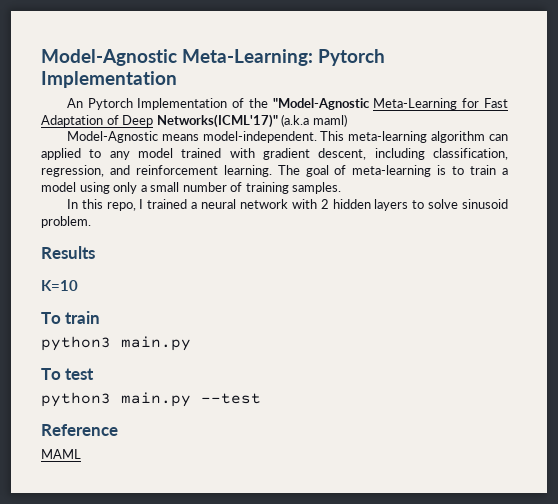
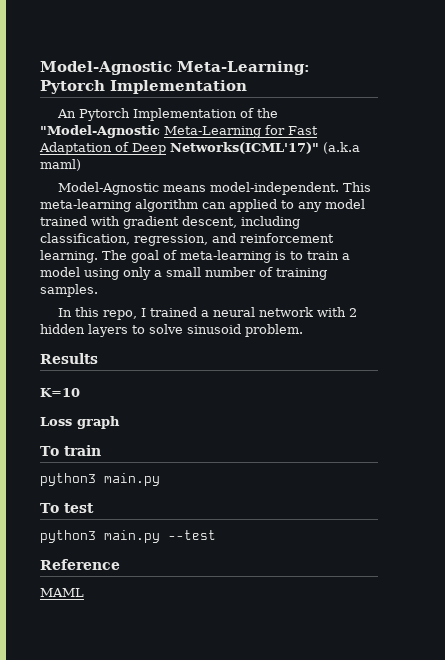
+ Loss graph

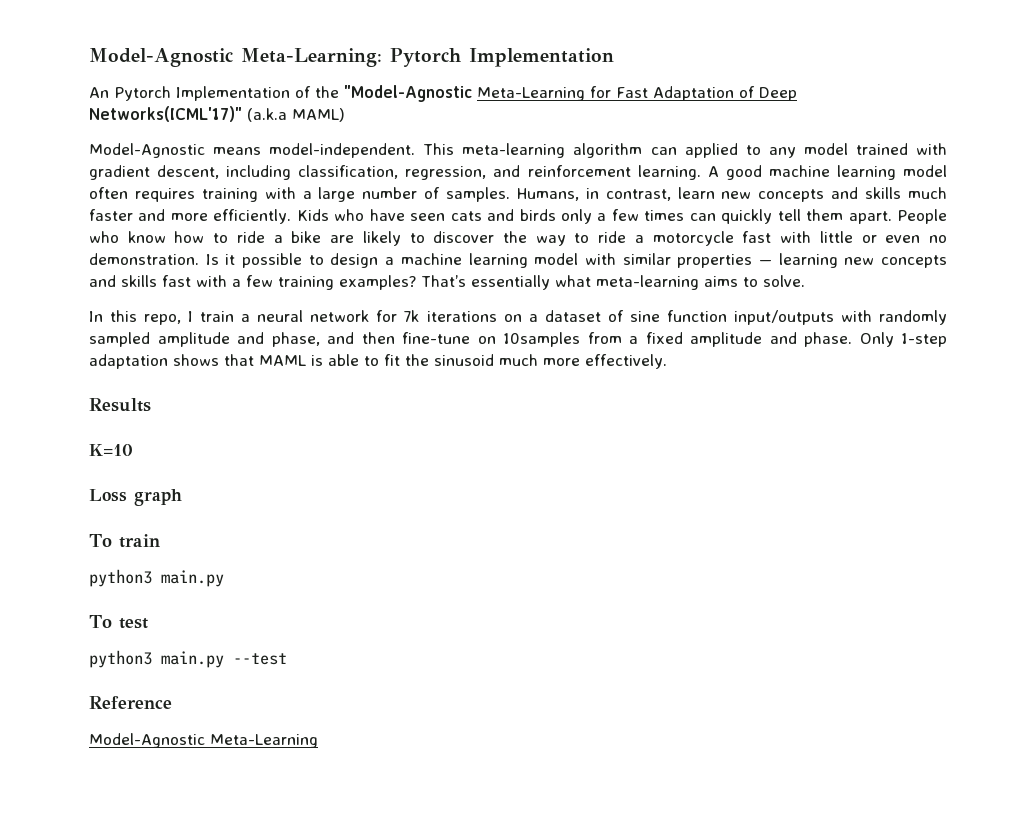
- An Pytorch Implementation of the "Model-Agnostic Meta-Learning for Fast Adaptation of Deep Networks(ICML'17)" (a.k.a maml)
+ An Pytorch Implementation of the "Model-Agnostic Meta-Learning for Fast Adaptation of Deep Networks(ICML'17)" (a.k.a MAML)
- The goal of meta-learning is to train a model using only a small number of training samples.
+ A good machine learning model often requires training with a large number of samples. Humans, in contrast, learn new concepts and skills much faster and more efficiently. Kids who have seen cats and birds only a few times can quickly tell them apart. People who know how to ride a bike are likely to discover the way to ride a motorcycle fast with little or even no demonstration. Is it possible to design a machine learning model with similar properties — learning new concepts and skills fast with a few training examples? That’s essentially what meta-learning aims to solve.
- In this repo, I trained a neural network with 2 hidden layers to solve sinusoid problem.
+ In this repo, I train a neural network for 7k iterations on a dataset of sine function input/outputs with randomly sampled amplitude and phase, and then fine-tune on 10samples from a fixed amplitude and phase. Only 1-step adaptation shows that MAML is able to fit the sinusoid much more effectively.
- MAML
+ Model-Agnostic Meta-Learning

